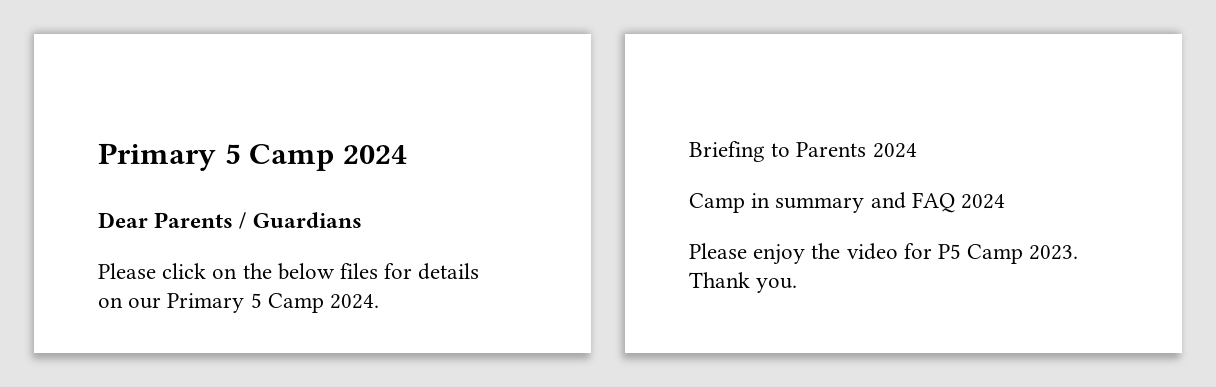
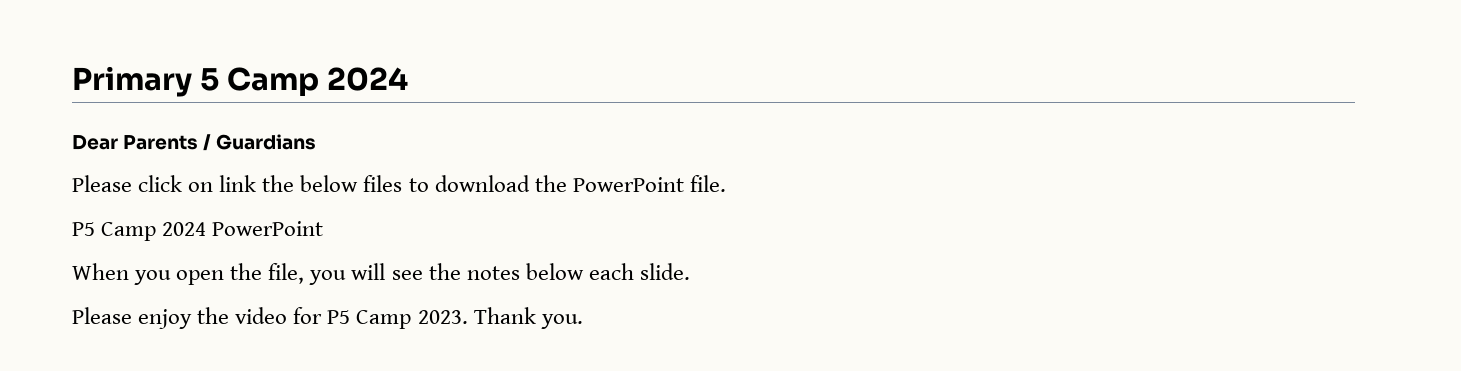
- Please click on the below files for details on our Primary 5 Camp 2024.
- Briefing to Parents 2024
- Camp in summary and FAQ 2024
+ Please click on link the below files to download the PowerPoint file.
+ P5 Camp 2024 PowerPoint
+ When you open the file, you will see the notes below each slide.

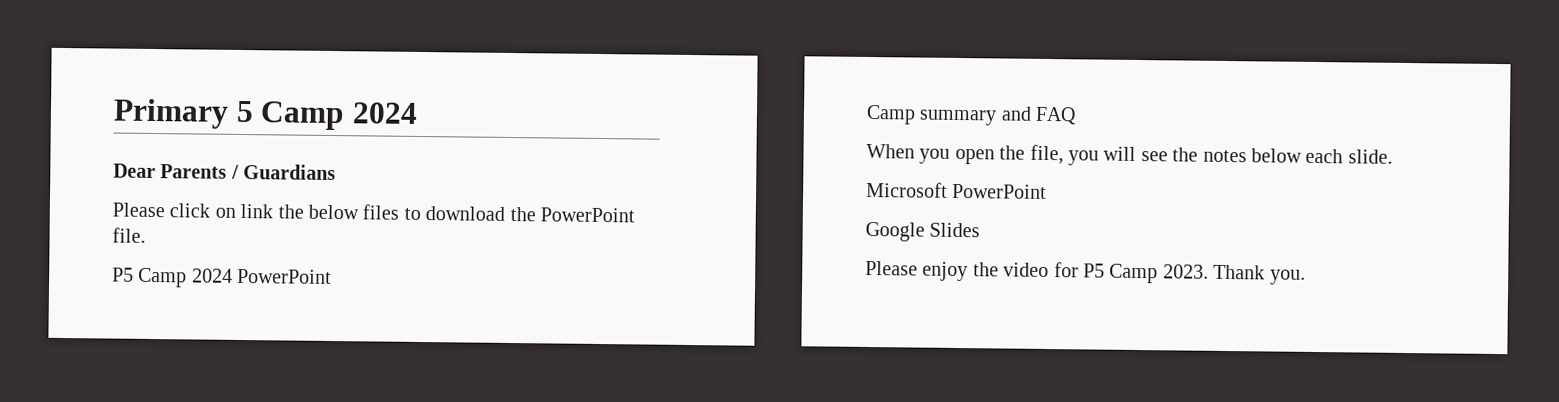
+ Camp summary and FAQ
+ Microsoft PowerPoint
+ Google Slides

